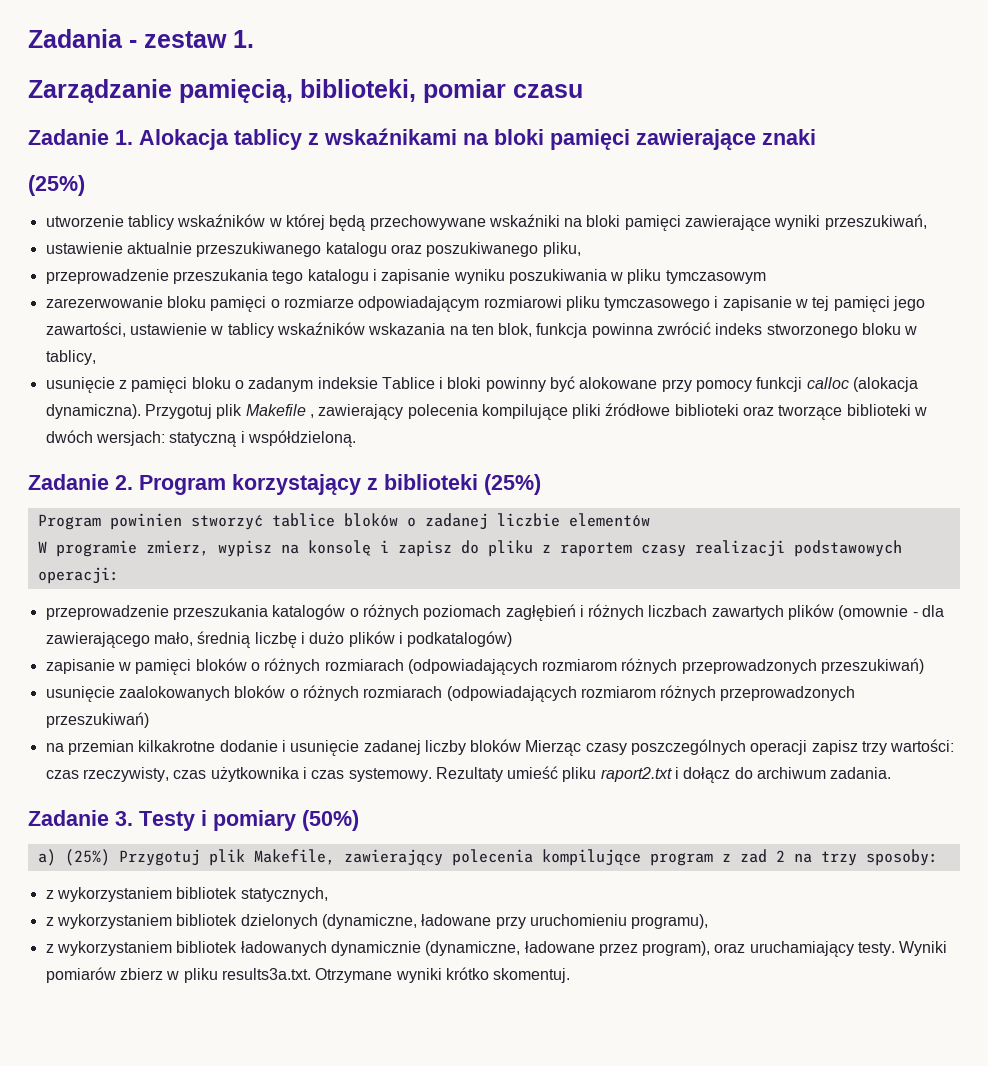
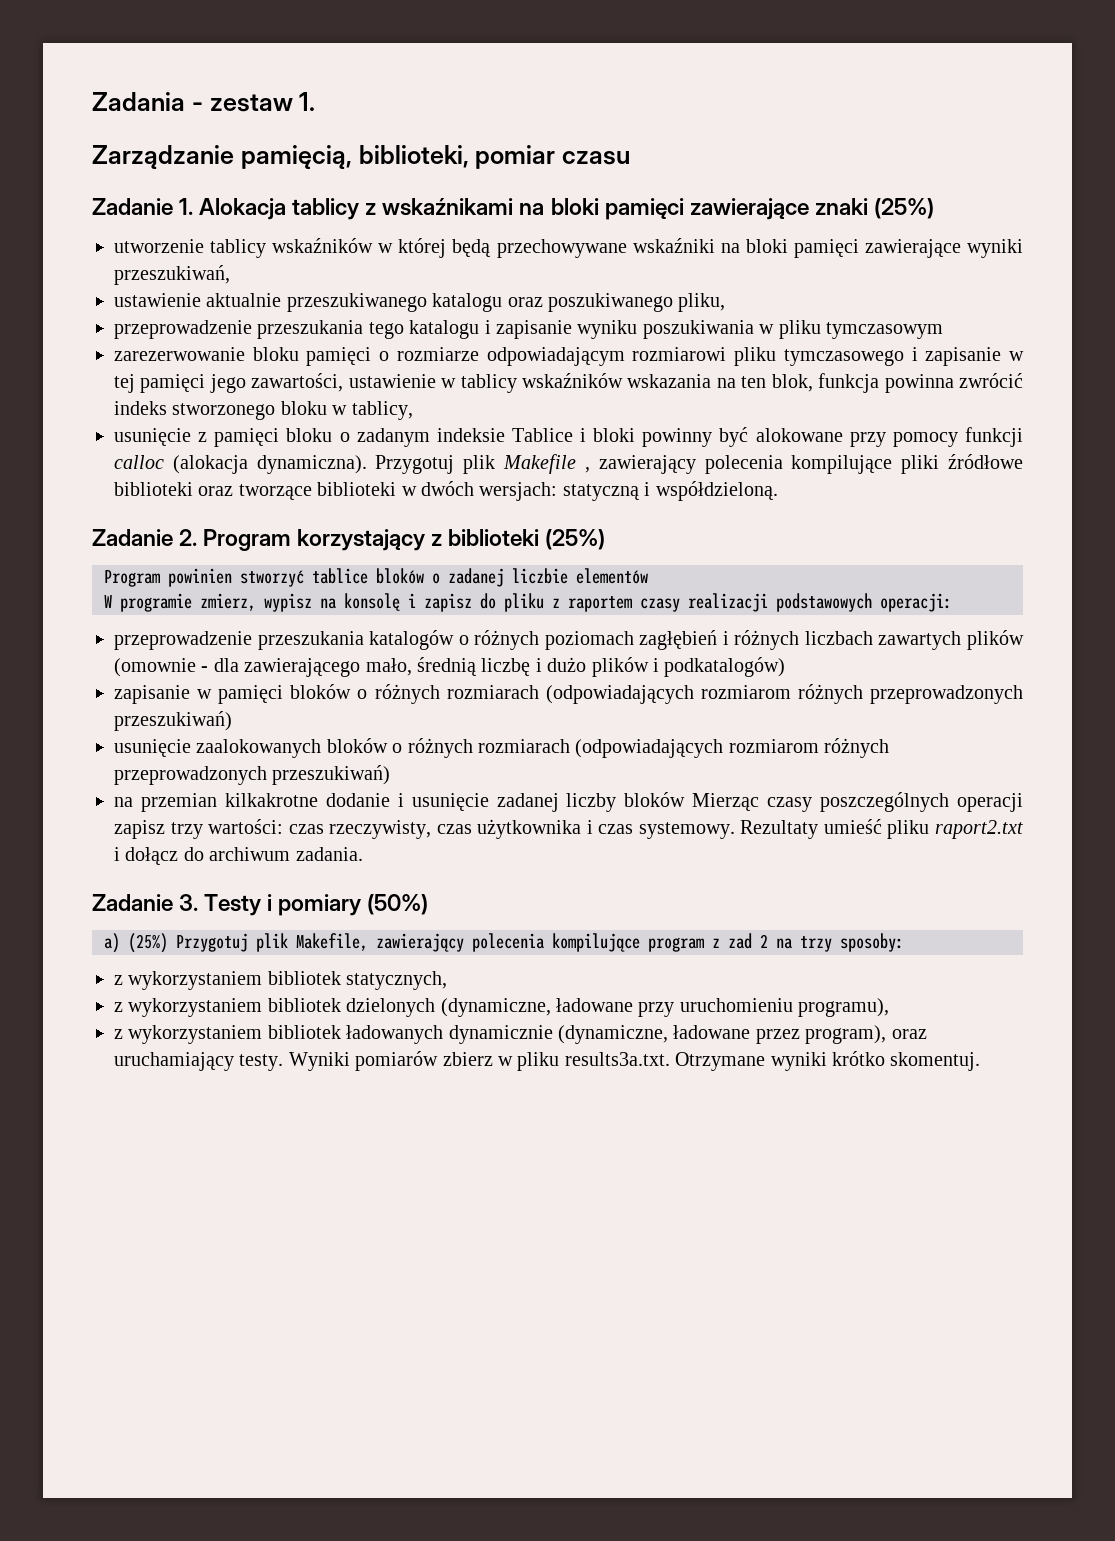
- Zadanie 1. Alokacja tablicy z wskaźnikami na bloki pamięci zawierające znaki
- (25%)
+ Zadanie 1. Alokacja tablicy z wskaźnikami na bloki pamięci zawierające znaki (25%)

